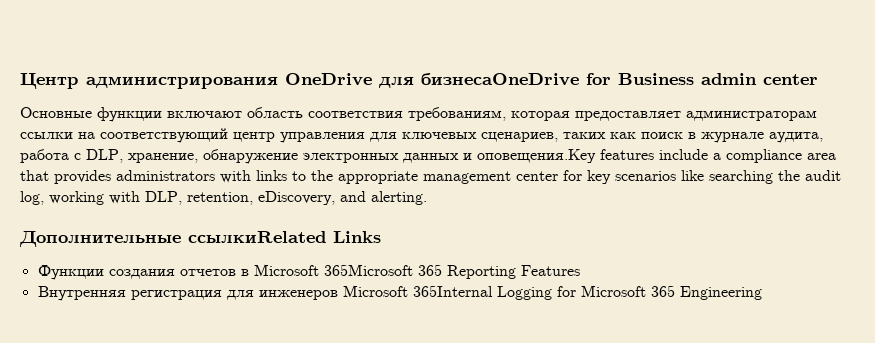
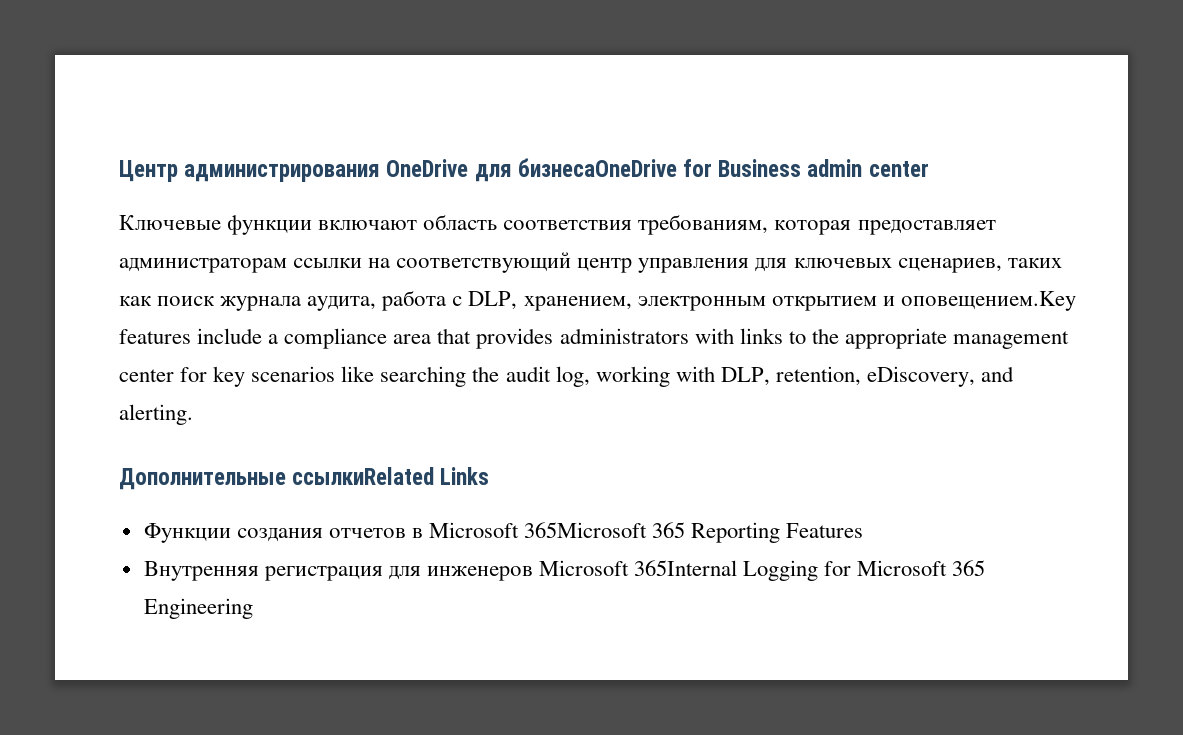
- Основные функции включают область соответствия требованиям, которая предоставляет администраторам ссылки на соответствующий центр управления для ключевых сценариев, таких как поиск в журнале аудита, работа с DLP, хранение, обнаружение электронных данных и оповещения.Key features include a compliance area that provides administrators with links to the appropriate management center for key scenarios like searching the audit log, working with DLP, retention, eDiscovery, and alerting.
+ Ключевые функции включают область соответствия требованиям, которая предоставляет администраторам ссылки на соответствующий центр управления для ключевых сценариев, таких как поиск журнала аудита, работа с DLP, хранением, электронным открытием и оповещением.Key features include a compliance area that provides administrators with links to the appropriate management center for key scenarios like searching the audit log, working with DLP, retention, eDiscovery, and alerting.

